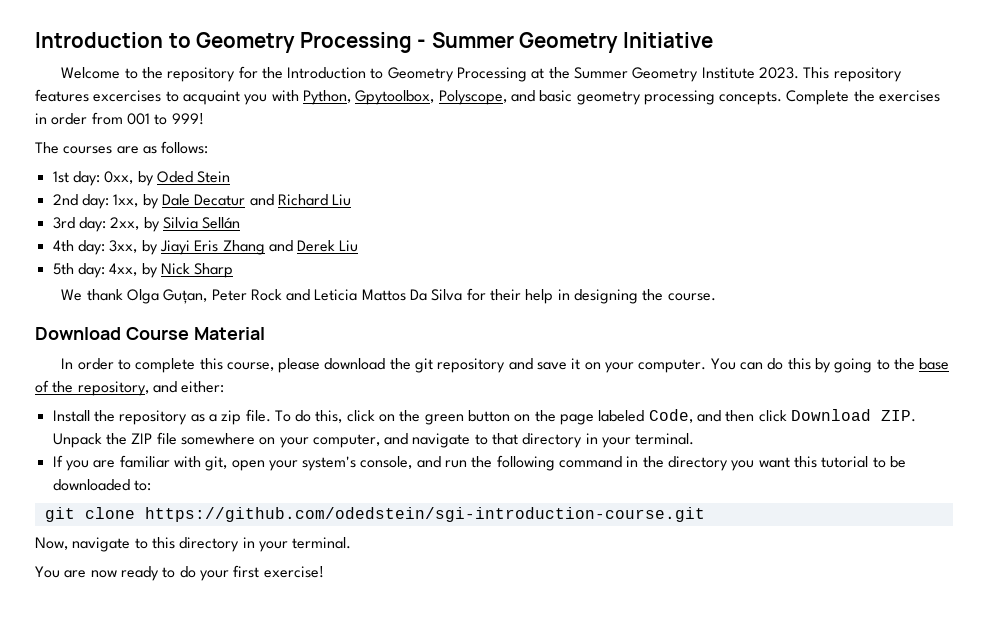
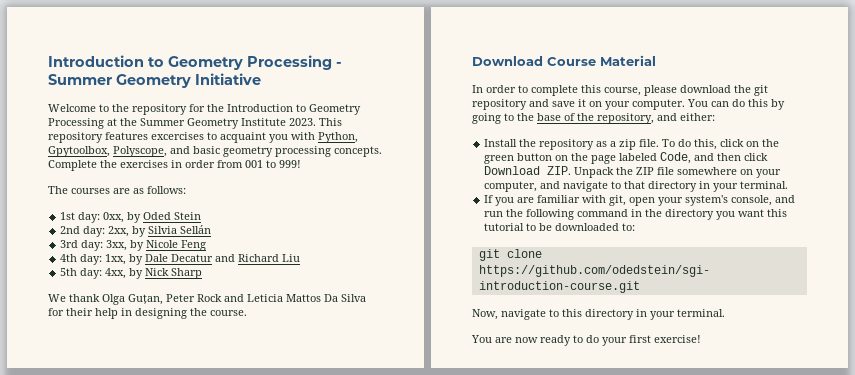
- 2nd day: 1xx, by Dale Decatur and Richard Liu
+ 2nd day: 2xx, by Silvia Sellán
+ 3rd day: 3xx, by Nicole Feng
+ 4th day: 1xx, by Dale Decatur and Richard Liu
- 3rd day: 2xx, by Silvia Sellán
- 4th day: 3xx, by Jiayi Eris Zhang and Derek Liu

